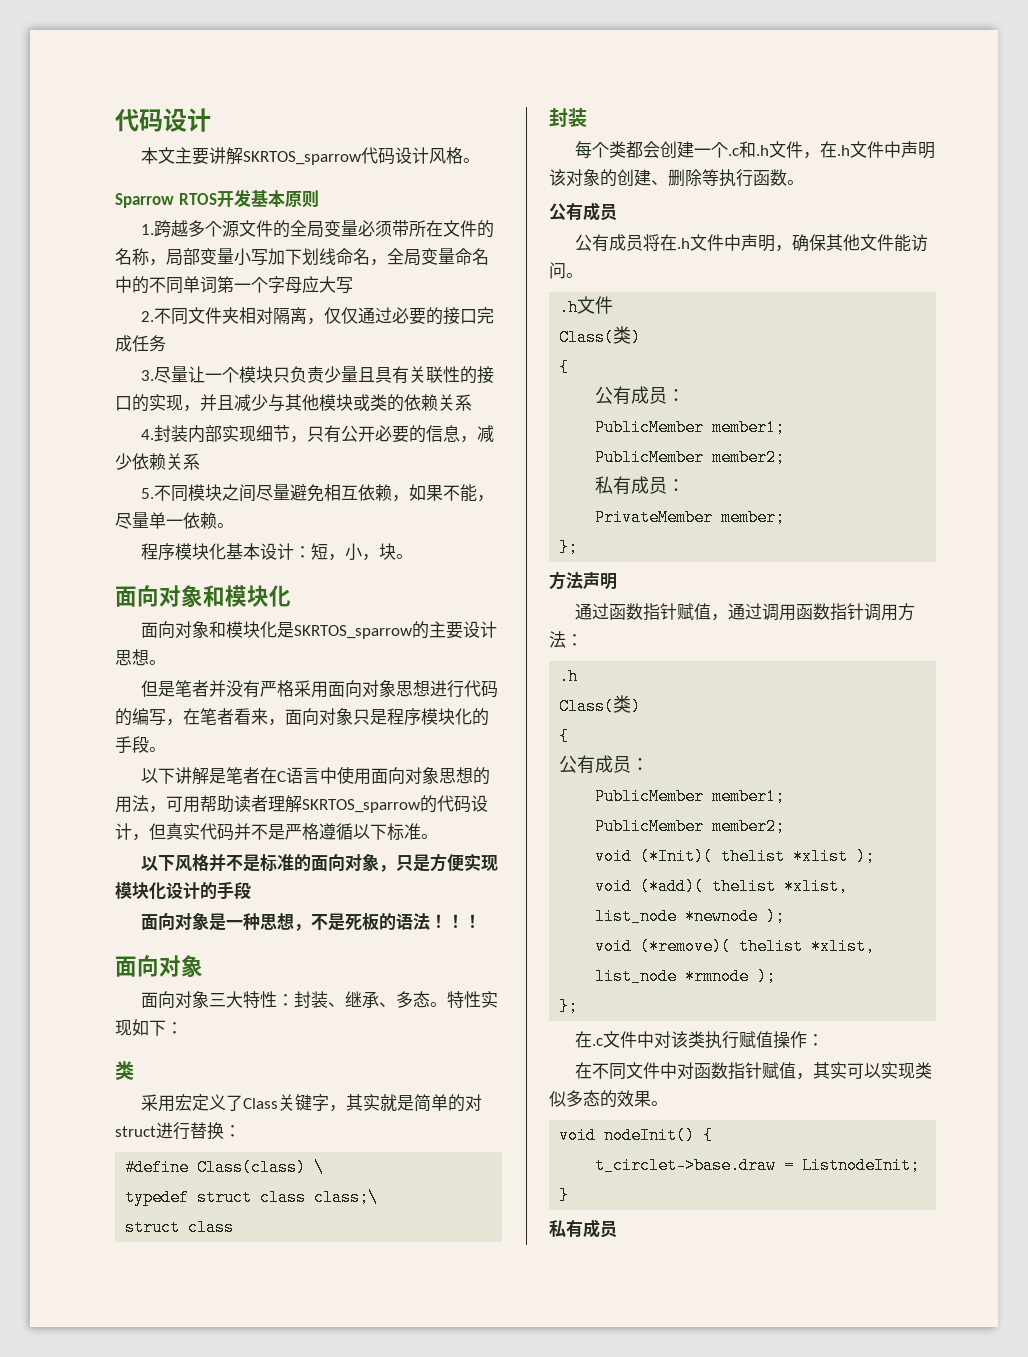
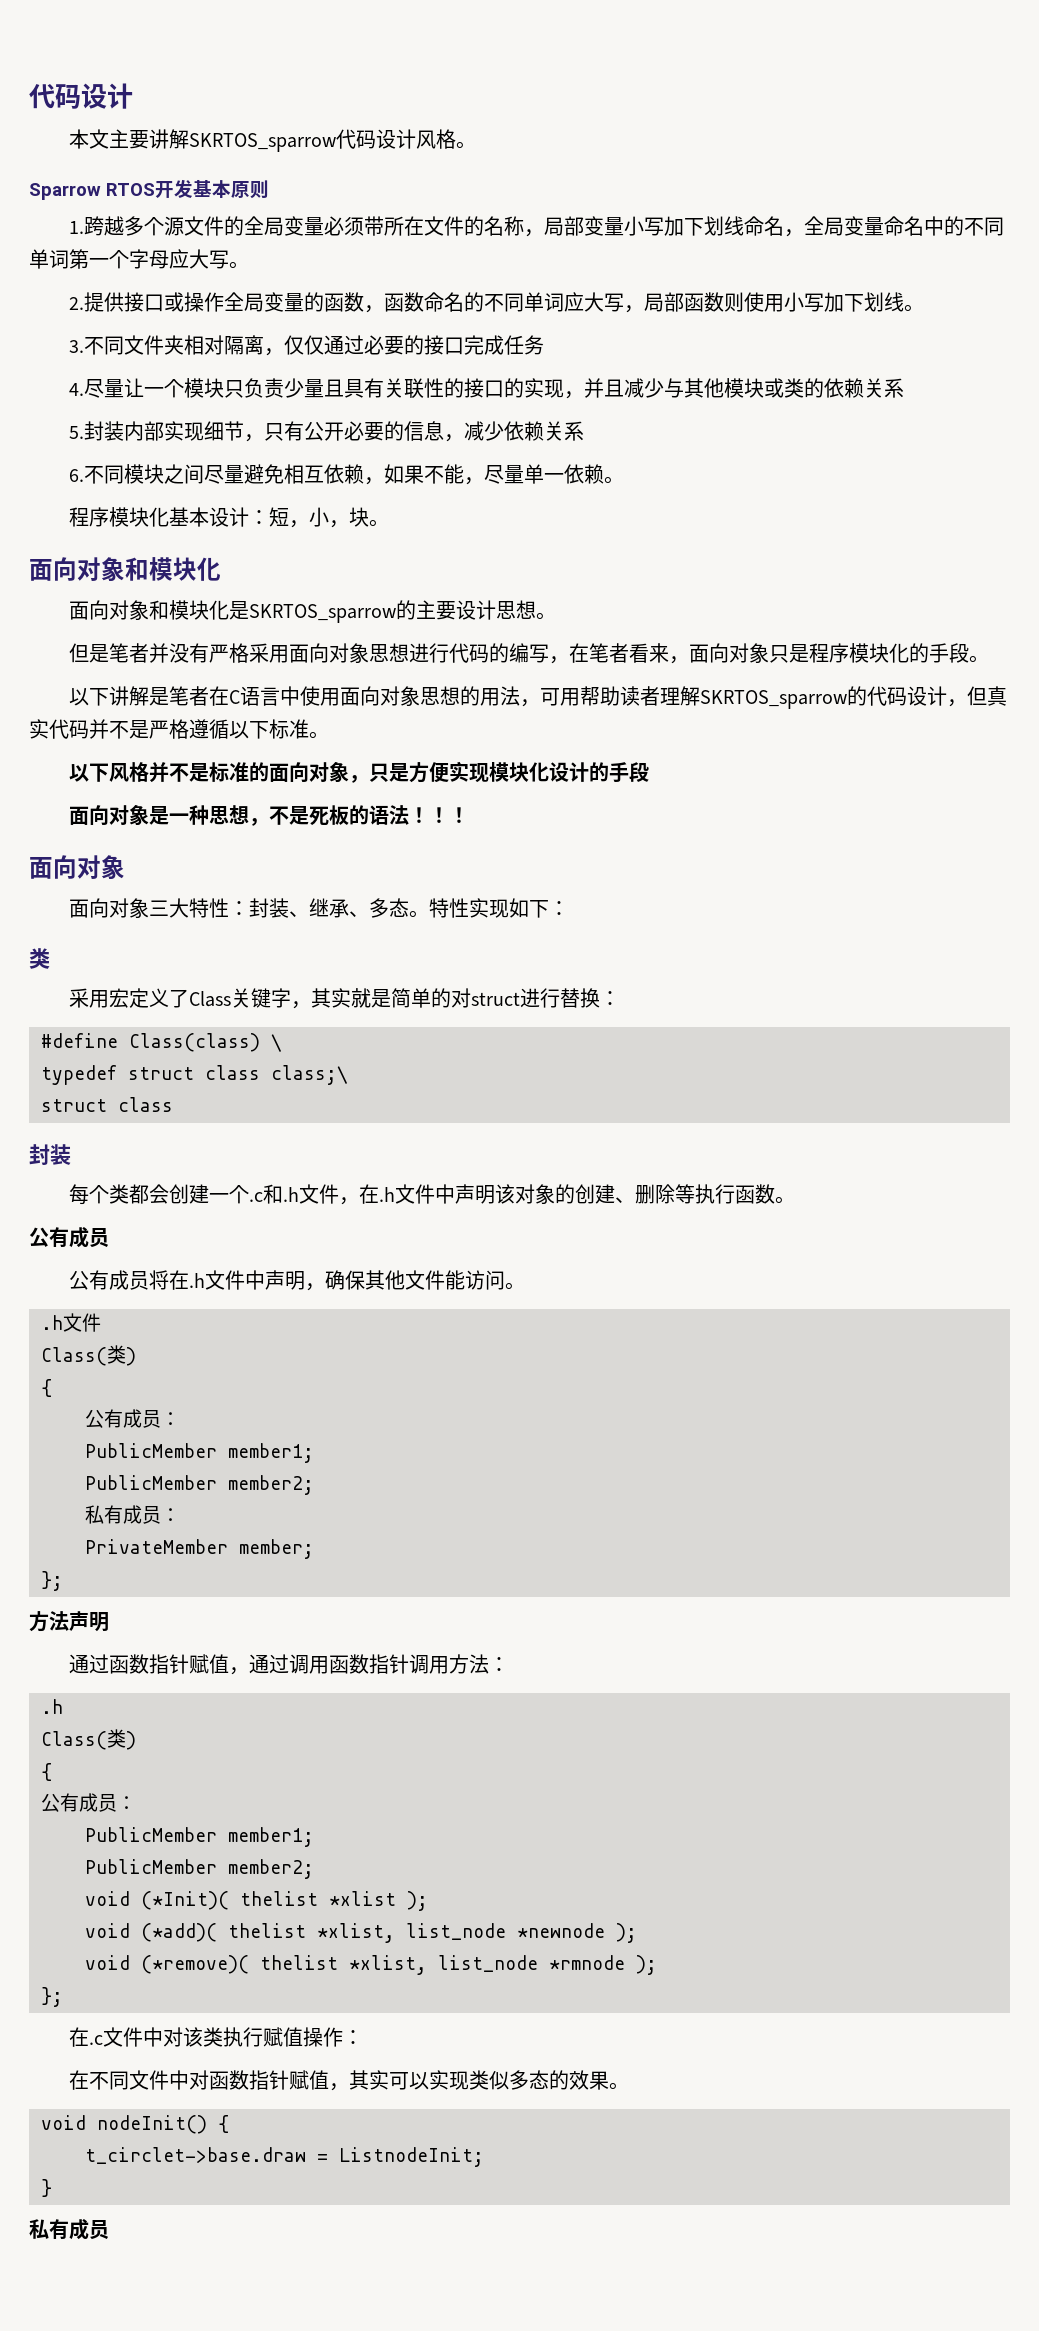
- 1.跨越多个源文件的全局变量必须带所在文件的名称，局部变量小写加下划线命名，全局变量命名中的不同单词第一个字母应大写
+ 1.跨越多个源文件的全局变量必须带所在文件的名称，局部变量小写加下划线命名，全局变量命名中的不同单词第一个字母应大写。
- 2.不同文件夹相对隔离，仅仅通过必要的接口完成任务
+ 2.提供接口或操作全局变量的函数，函数命名的不同单词应大写，局部函数则使用小写加下划线。
+ 3.不同文件夹相对隔离，仅仅通过必要的接口完成任务
- 3.尽量让一个模块只负责少量且具有关联性的接口的实现，并且减少与其他模块或类的依赖关系
+ 4.尽量让一个模块只负责少量且具有关联性的接口的实现，并且减少与其他模块或类的依赖关系
- 4.封装内部实现细节，只有公开必要的信息，减少依赖关系
+ 5.封装内部实现细节，只有公开必要的信息，减少依赖关系
- 5.不同模块之间尽量避免相互依赖，如果不能，尽量单一依赖。
+ 6.不同模块之间尽量避免相互依赖，如果不能，尽量单一依赖。

